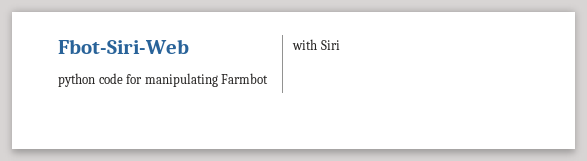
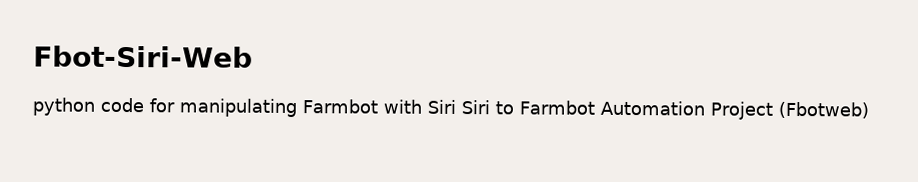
- python code for manipulating Farmbot with Siri
+ python code for manipulating Farmbot with Siri Siri to Farmbot Automation Project (Fbotweb)

